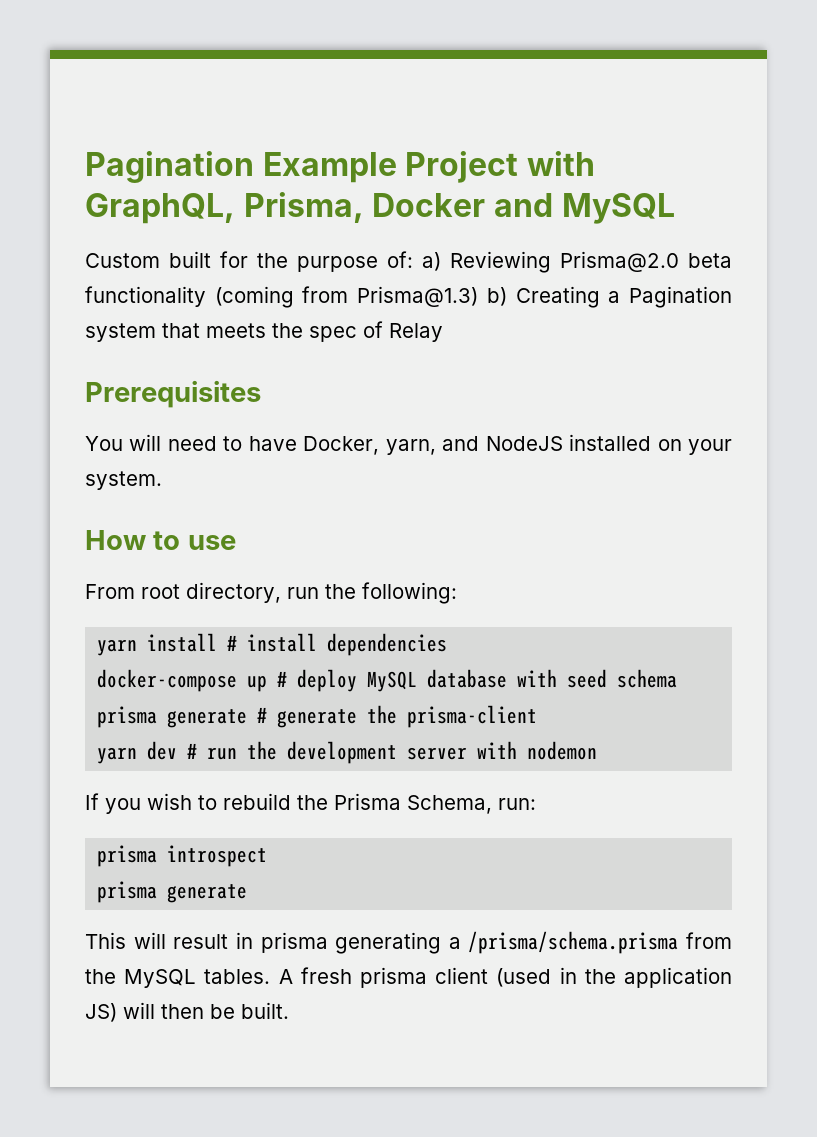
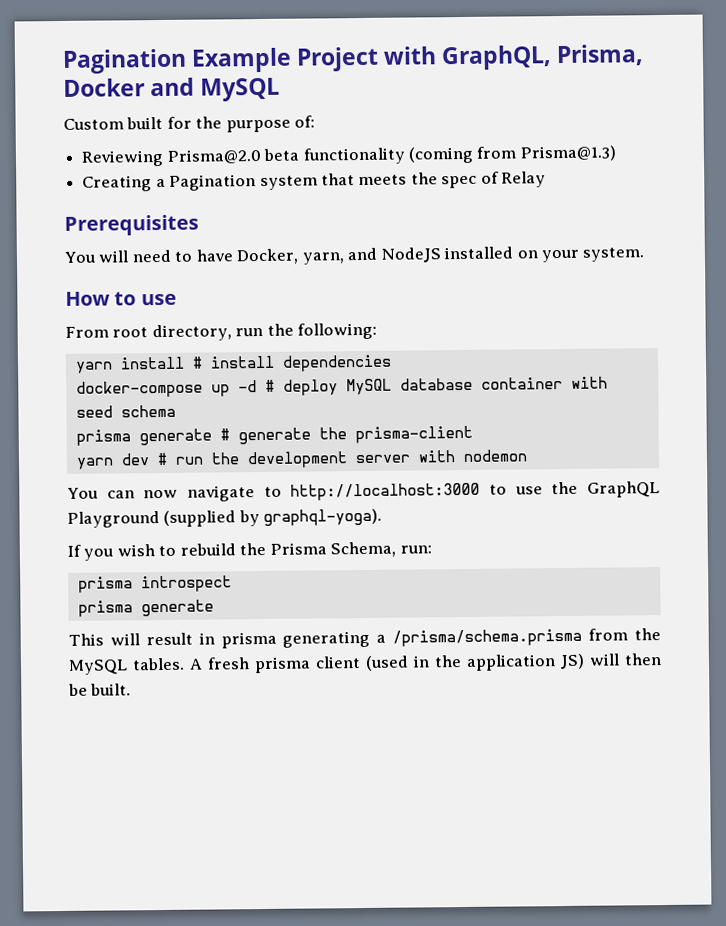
- Custom built for the purpose of: a) Reviewing Prisma@2.0 beta functionality (coming from Prisma@1.3) b) Creating a Pagination system that meets the spec of Relay
+ Custom built for the purpose of:
+ Reviewing Prisma@2.0 beta functionality (coming from Prisma@1.3)
+ Creating a Pagination system that meets the spec of Relay
- docker-compose up # deploy MySQL database with seed schema
+ docker-compose up -d # deploy MySQL database container with seed schema
+ You can now navigate to http://localhost:3000 to use the GraphQL Playground (supplied by graphql-yoga).

